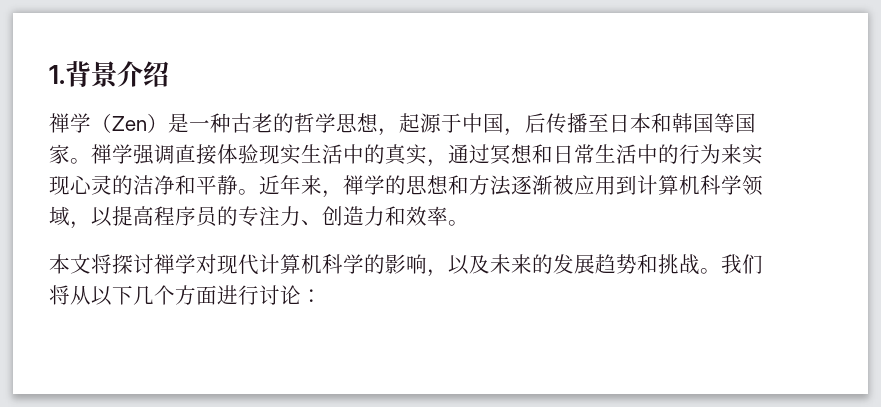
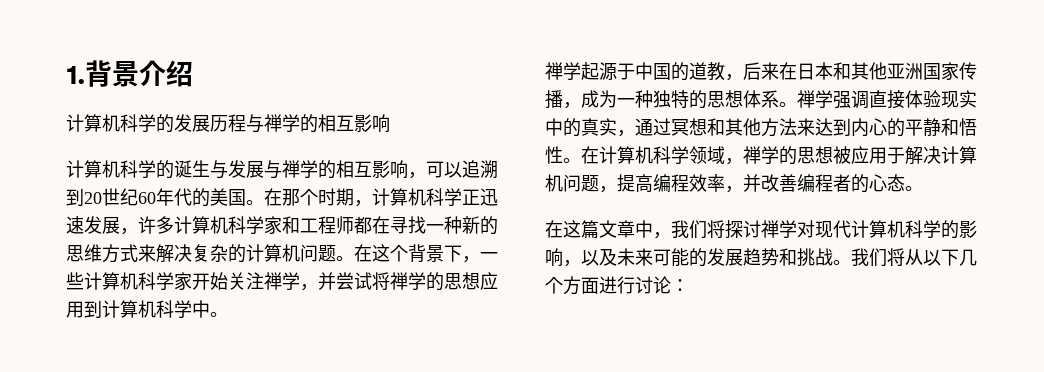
- 禅学（Zen）是一种古老的哲学思想，起源于中国，后传播至日本和韩国等国家。
+ 计算机科学的发展历程与禅学的相互影响
+ 计算机科学的诞生与发展与禅学的相互影响，可以追溯到20世纪60年代的美国。在那个时期，计算机科学正迅速发展，许多计算机科学家和工程师都在寻找一种新的思维方式来解决复杂的计算机问题。在这个背景下，一些计算机科学家开始关注禅学，并尝试将禅学的思想应用到计算机科学中。
+ 禅学起源于中国的道教，后来在日本和其他亚洲国家传播，成为一种独特的思想体系。
- 禅学强调直接体验现实生活中的真实，通过冥想和日常生活中的行为来实现心灵的洁净和平静。近年来，禅学的思想和方法逐渐被应用到计算机科学领域，以提高程序员的专注力、创造力和效率。
- 本文将探讨禅学对现代计算机科学的影响，以及未来的发展趋势和挑战。
+ 禅学强调直接体验现实中的真实，通过冥想和其他方法来达到内心的平静和悟性。在计算机科学领域，禅学的思想被应用于解决计算机问题，提高编程效率，并改善编程者的心态。
+ 在这篇文章中，我们将探讨禅学对现代计算机科学的影响，以及未来可能的发展趋势和挑战。

